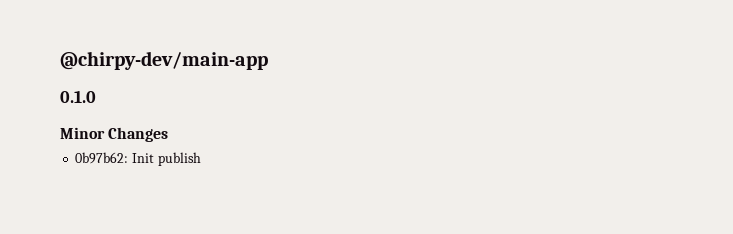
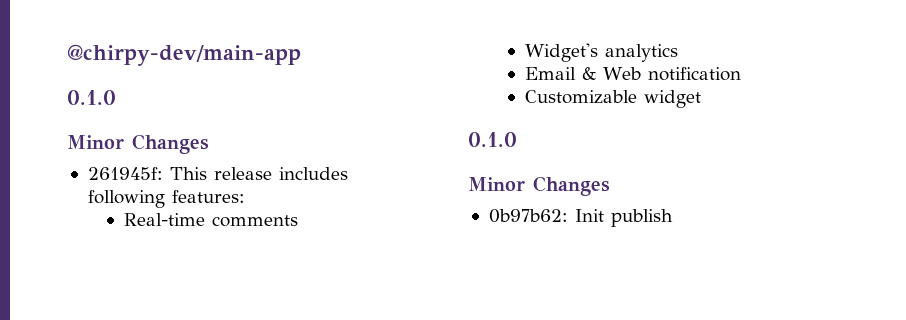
+ 261945f: This release includes following features:
+ Real-time comments
+ Widget's analytics
+ Email & Web notification
+ Customizable widget
+ 0.1.0
+ Minor Changes

